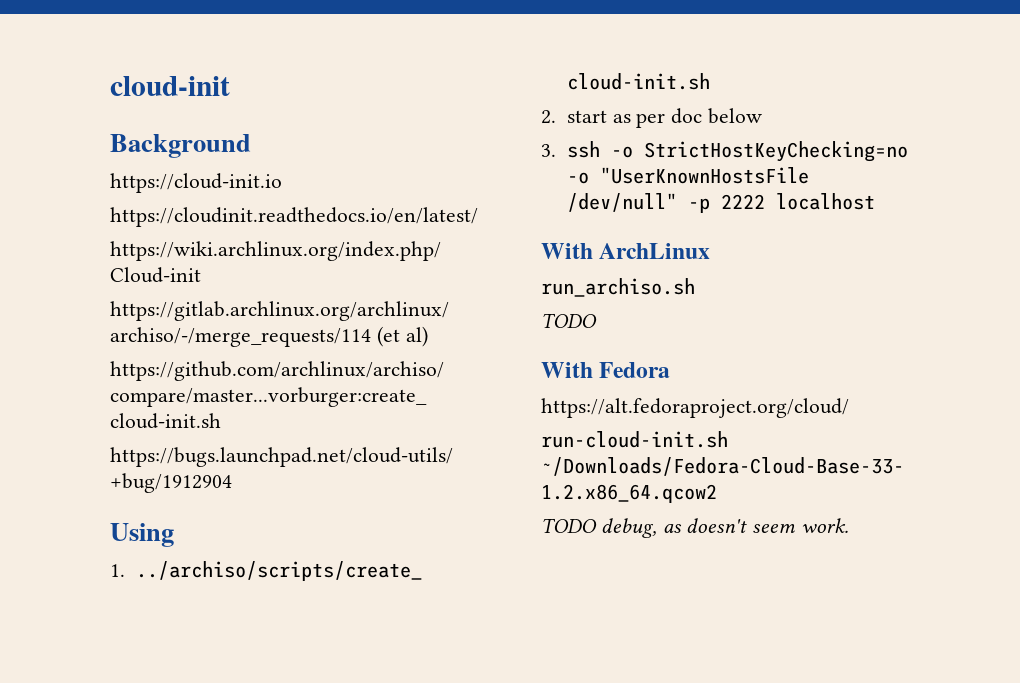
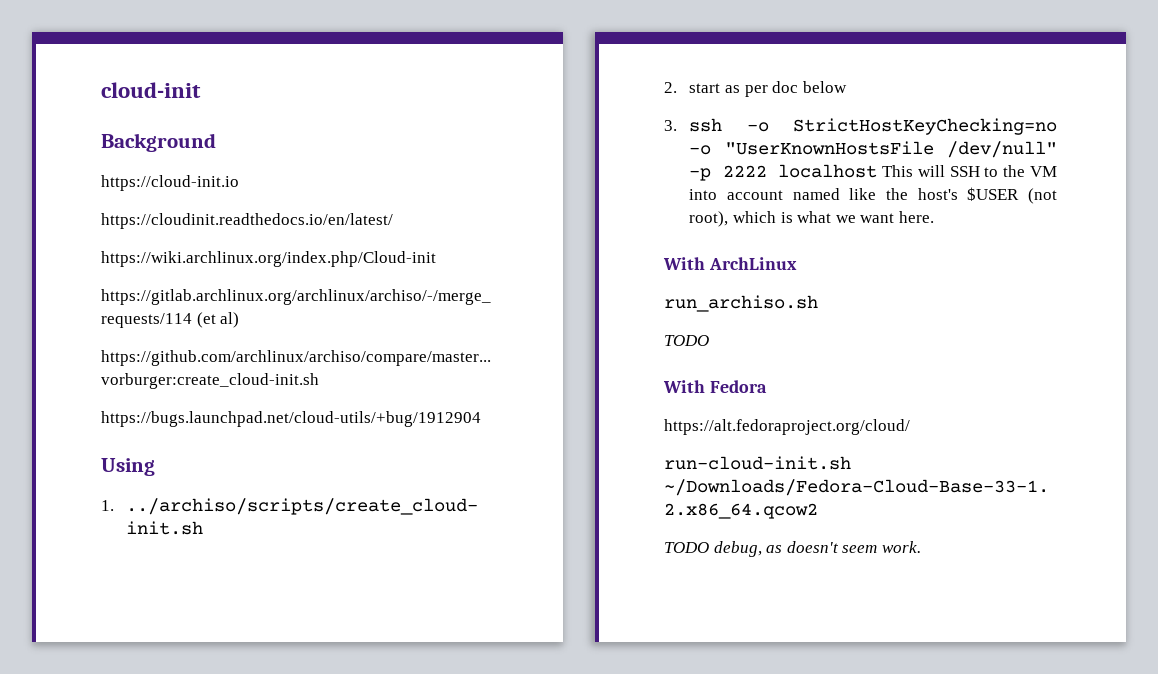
- 3. ssh -o StrictHostKeyChecking=no -o "UserKnownHostsFile /dev/null" -p 2222 localhost
+ 3. ssh -o StrictHostKeyChecking=no -o "UserKnownHostsFile /dev/null" -p 2222 localhost This will SSH to the VM into account named like the host's $USER (not root), which is what we want here.

